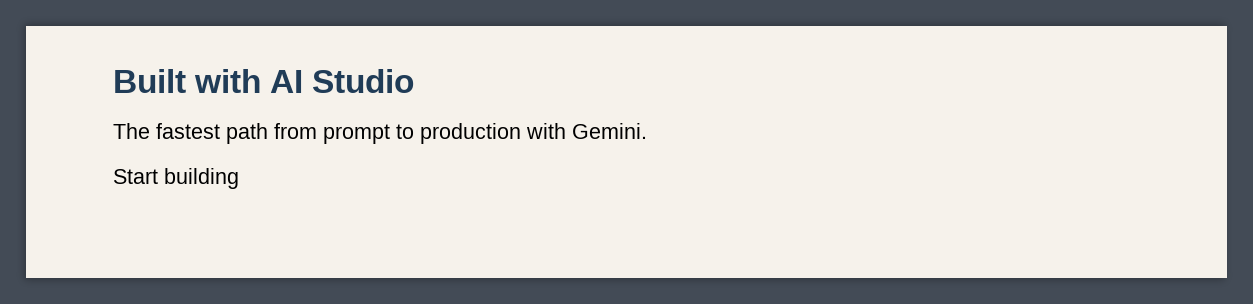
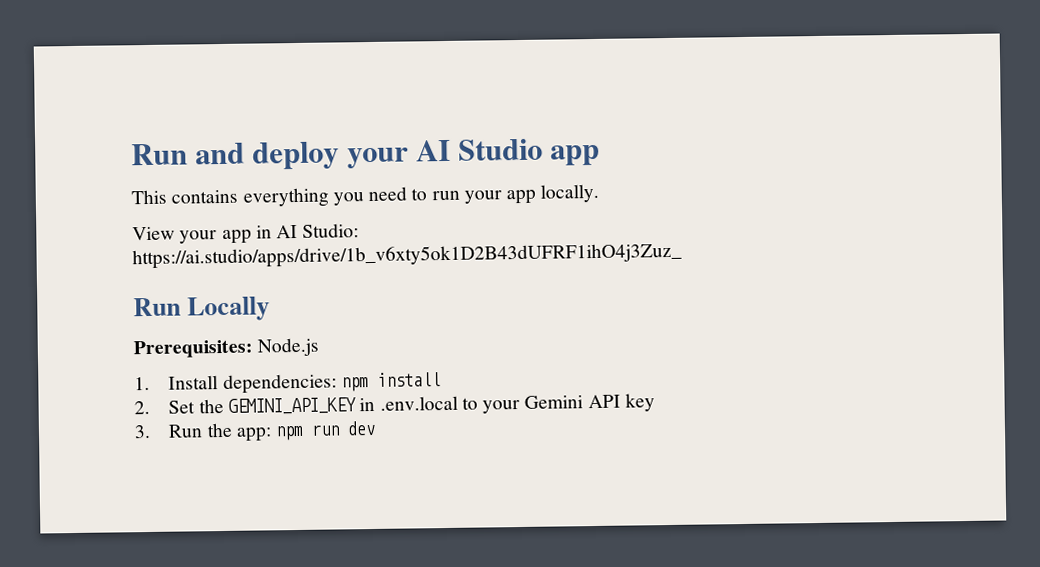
- Built with AI Studio
- The fastest path from prompt to production with Gemini.
- Start building
+ Run and deploy your AI Studio app
+ This contains everything you need to run your app locally.
+ View your app in AI Studio: https://ai.studio/apps/drive/1b_v6xty5ok1D2B43dUFRF1ihO4j3Zuz_
+ Run Locally
+ Prerequisites: Node.js
+ 1. Install dependencies: npm install
+ 2. Set the GEMINI_API_KEY in .env.local to your Gemini API key
+ 3. Run the app: npm run dev

